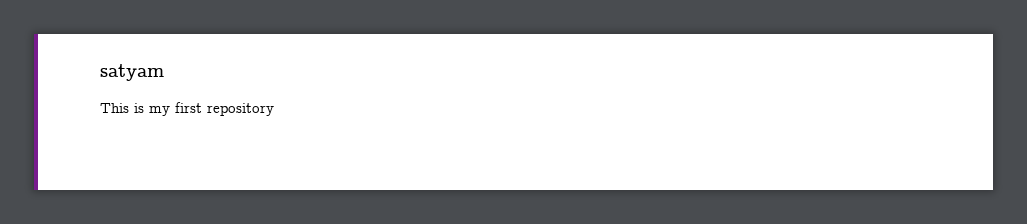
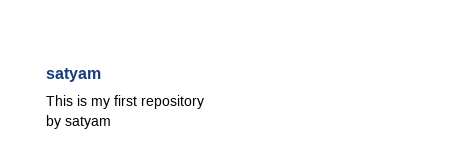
+ by satyam

